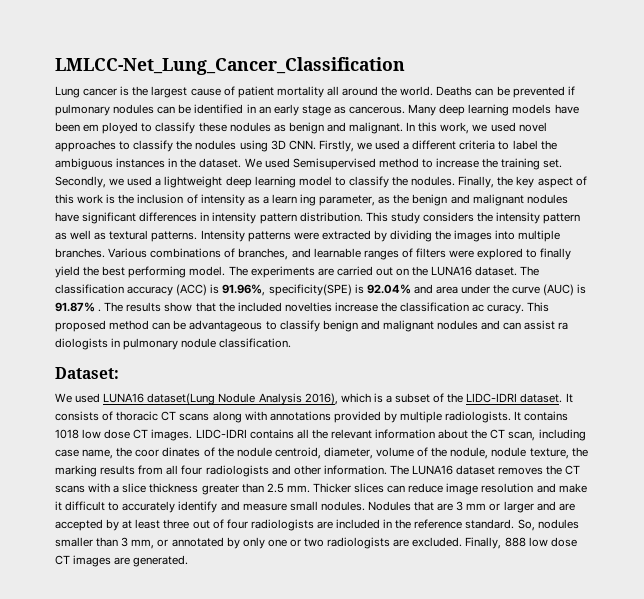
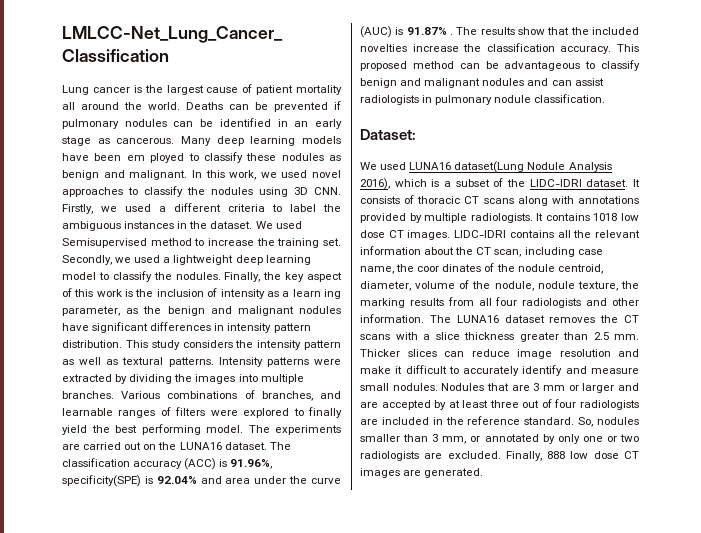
- The results show that the included novelties increase the classification ac curacy.
+ The results show that the included novelties increase the classification accuracy.
- This proposed method can be advantageous to classify benign and malignant nodules and can assist ra diologists in pulmonary nodule classification.
+ This proposed method can be advantageous to classify benign and malignant nodules and can assist radiologists in pulmonary nodule classification.

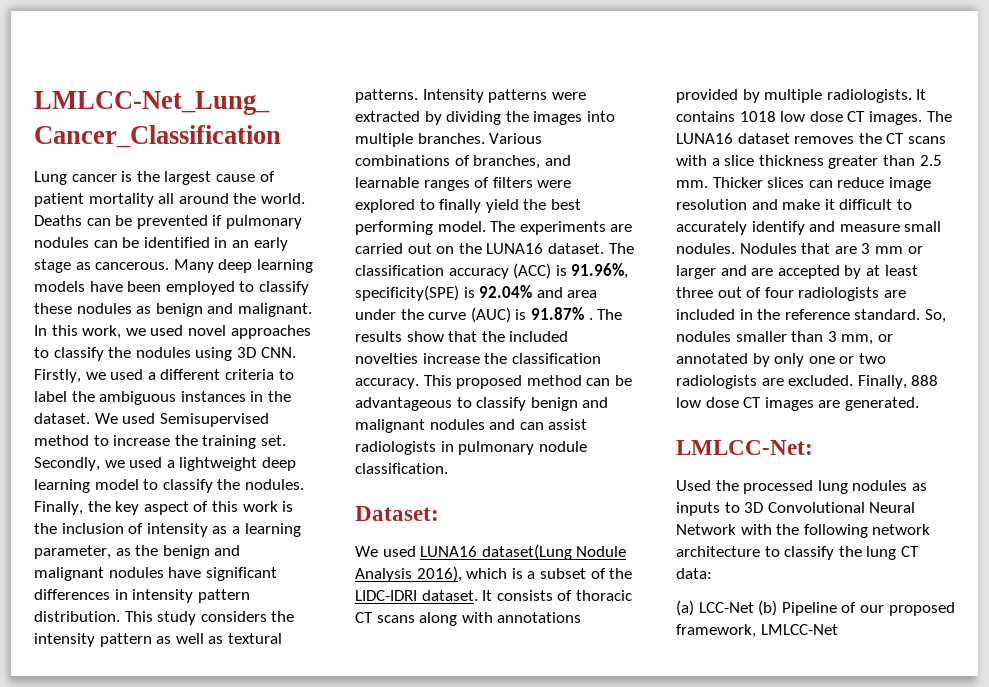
- Many deep learning models have been em ployed to classify these nodules as benign and malignant.
+ Many deep learning models have been employed to classify these nodules as benign and malignant.
- Finally, the key aspect of this work is the inclusion of intensity as a learn ing parameter, as the benign and malignant nodules have significant differences in intensity pattern distribution.
+ Finally, the key aspect of this work is the inclusion of intensity as a learning parameter, as the benign and malignant nodules have significant differences in intensity pattern distribution.
- LIDC-IDRI contains all the relevant information about the CT scan, including case name, the coor dinates of the nodule centroid, diameter, volume of the nodule, nodule texture, the marking results from all four radiologists and other information.
+ LMLCC-Net:
+ Used the processed lung nodules as inputs to 3D Convolutional Neural Network with the following network architecture to classify the lung CT data:
+ (a) LCC-Net (b) Pipeline of our proposed framework, LMLCC-Net

